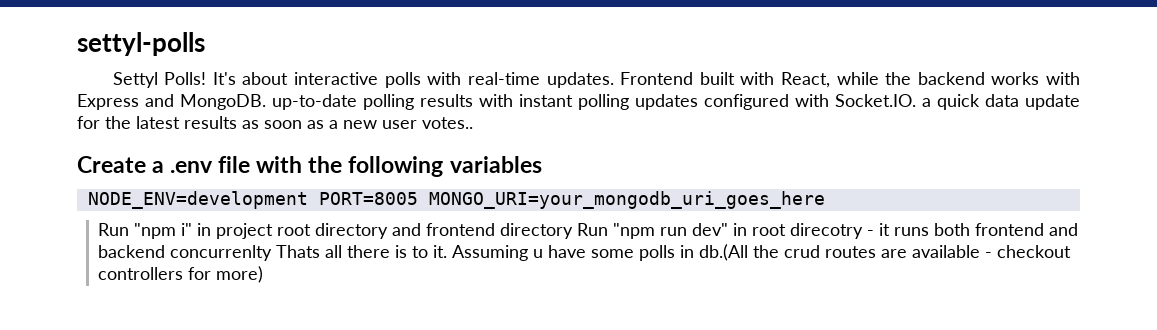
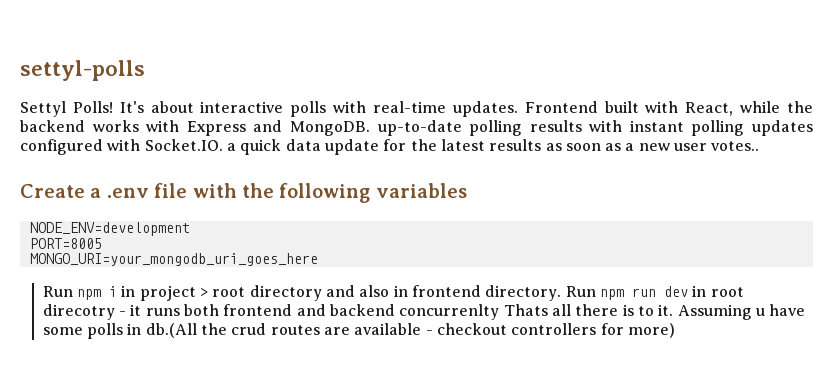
- NODE_ENV=development PORT=8005 MONGO_URI=your_mongodb_uri_goes_here
+ NODE_ENV=development
+ PORT=8005
+ MONGO_URI=your_mongodb_uri_goes_here
- Run "npm i" in project root directory and frontend directory Run "npm run dev" in root direcotry - it runs both frontend and backend concurrenlty Thats all there is to it.
+ Run npm i in project > root directory and also in frontend directory. Run npm run dev in root direcotry - it runs both frontend and backend concurrenlty Thats all there is to it.

